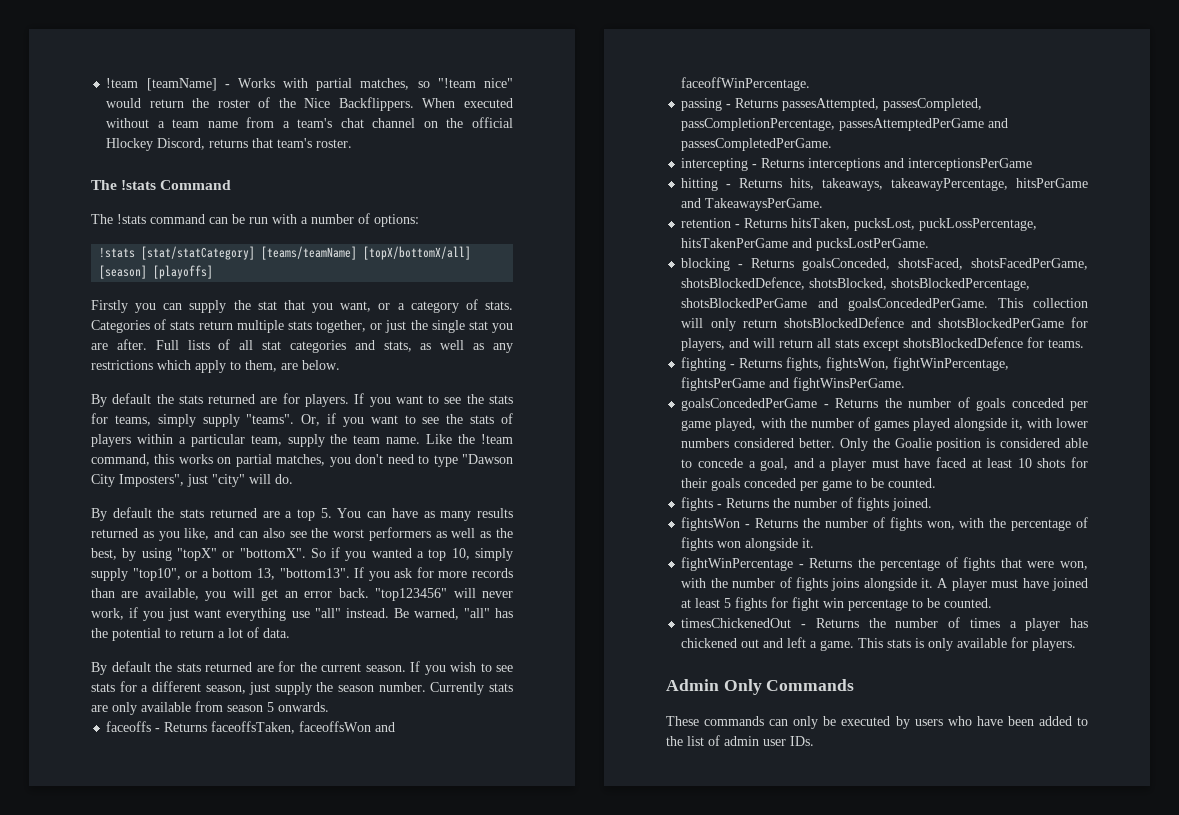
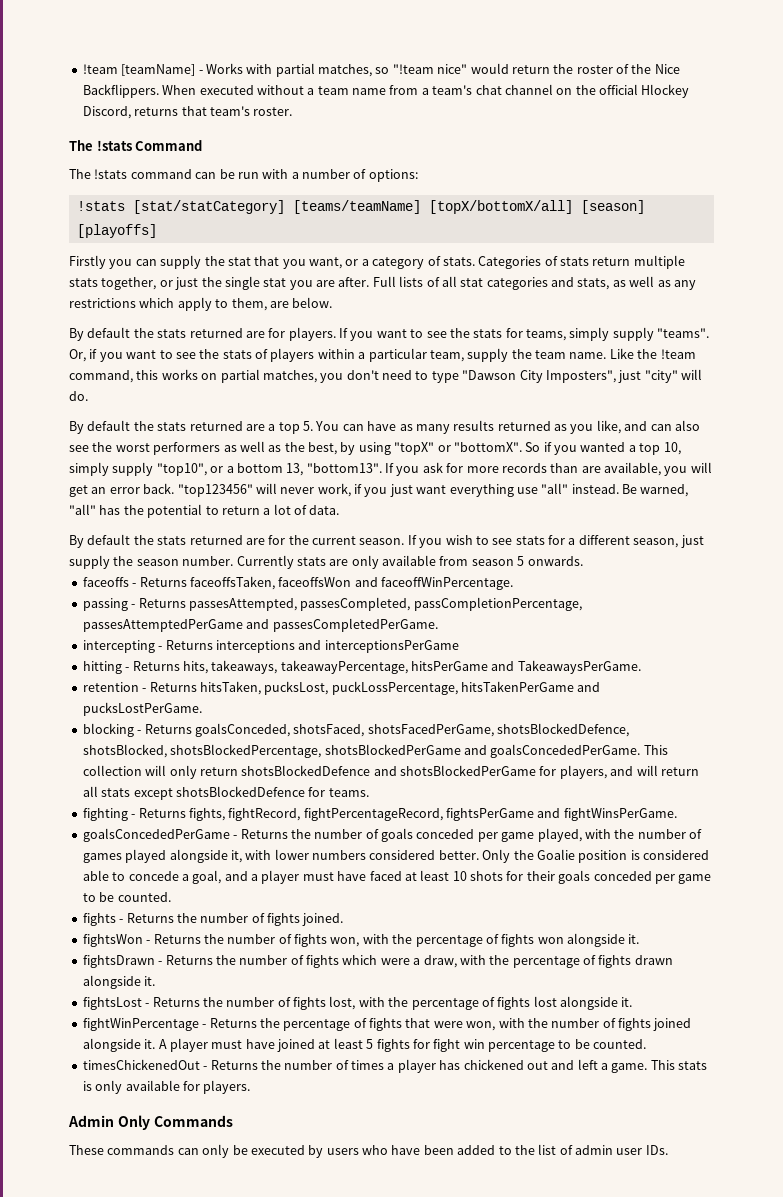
- fighting - Returns fights, fightsWon, fightWinPercentage, fightsPerGame and fightWinsPerGame.
+ fighting - Returns fights, fightRecord, fightPercentageRecord, fightsPerGame and fightWinsPerGame.
+ fightsDrawn - Returns the number of fights which were a draw, with the percentage of fights drawn alongside it.
+ fightsLost - Returns the number of fights lost, with the percentage of fights lost alongside it.
- fightWinPercentage - Returns the percentage of fights that were won, with the number of fights joins alongside it.
+ fightWinPercentage - Returns the percentage of fights that were won, with the number of fights joined alongside it.

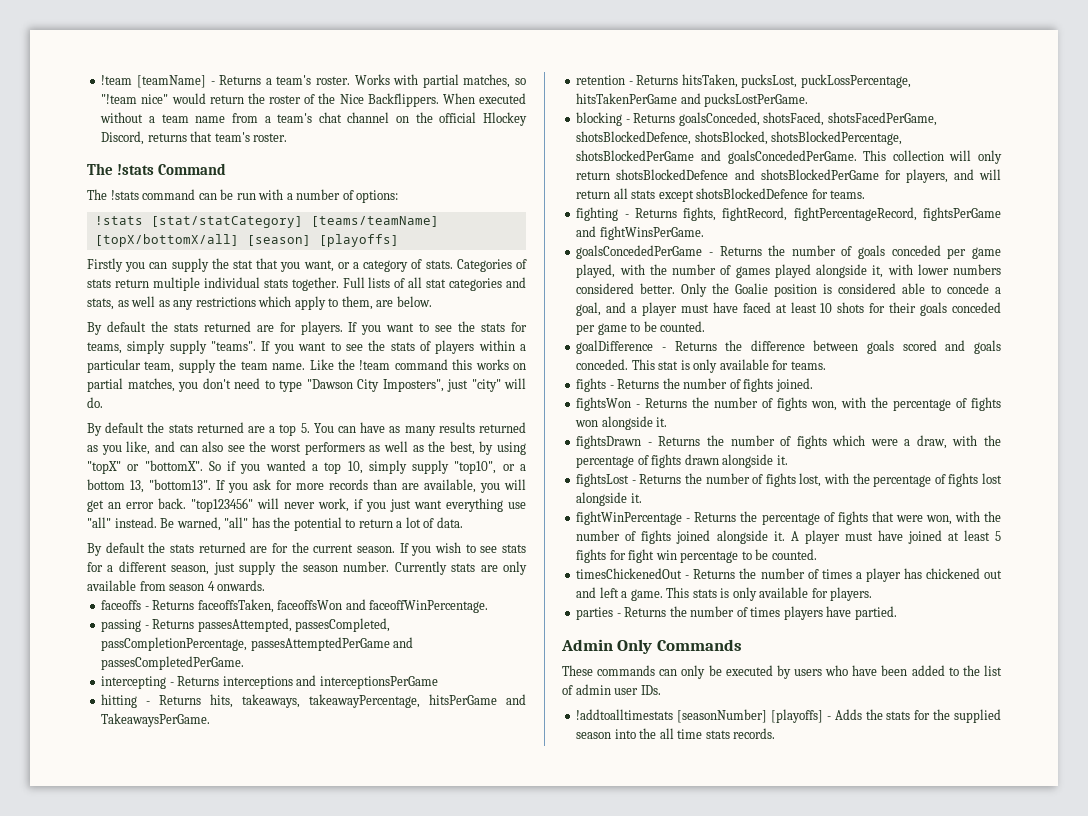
- !team [teamName] - Works with partial matches, so "!team nice" would return the roster of the Nice Backflippers.
+ !team [teamName] - Returns a team's roster. Works with partial matches, so "!team nice" would return the roster of the Nice Backflippers.
- Categories of stats return multiple stats together, or just the single stat you are after.
+ Categories of stats return multiple individual stats together.
- Or, if you want to see the stats of players within a particular team, supply the team name.
+ If you want to see the stats of players within a particular team, supply the team name.
- Like the !team command, this works on partial matches, you don't need to type "Dawson City Imposters", just "city" will do.
+ Like the !team command this works on partial matches, you don't need to type "Dawson City Imposters", just "city" will do.
- Currently stats are only available from season 5 onwards.
+ Currently stats are only available from season 4 onwards.
+ goalDifference - Returns the difference between goals scored and goals conceded. This stat is only available for teams.
+ parties - Returns the number of times players have partied.
+ !addtoalltimestats [seasonNumber] [playoffs] - Adds the stats for the supplied season into the all time stats records.

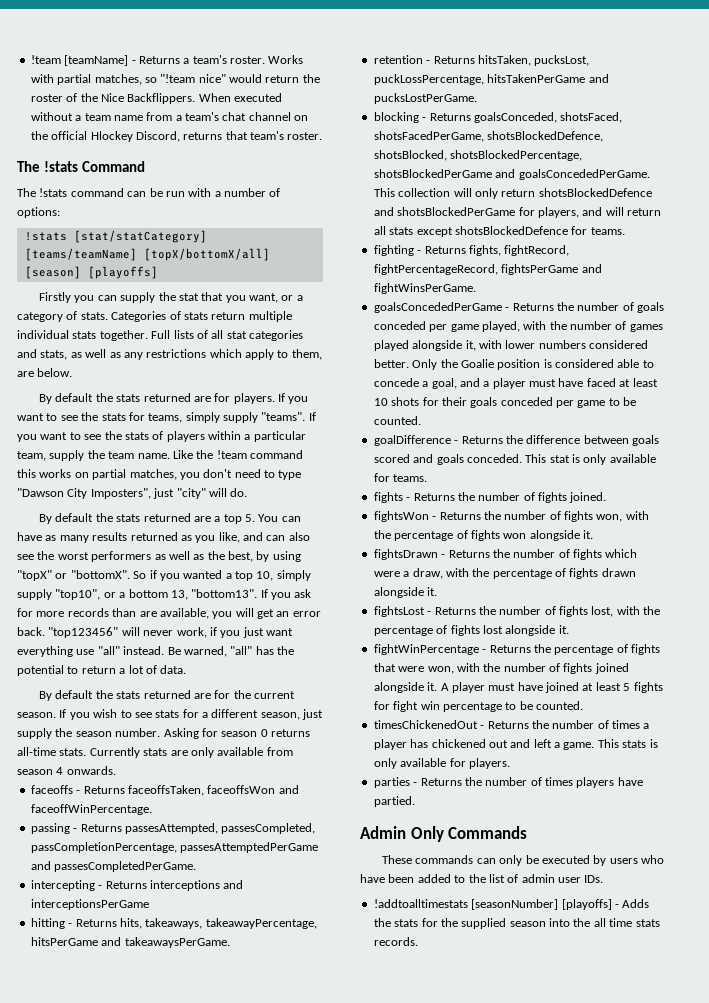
+ Asking for season 0 returns all-time stats.
- hitting - Returns hits, takeaways, takeawayPercentage, hitsPerGame and TakeawaysPerGame.
+ hitting - Returns hits, takeaways, takeawayPercentage, hitsPerGame and takeawaysPerGame.

